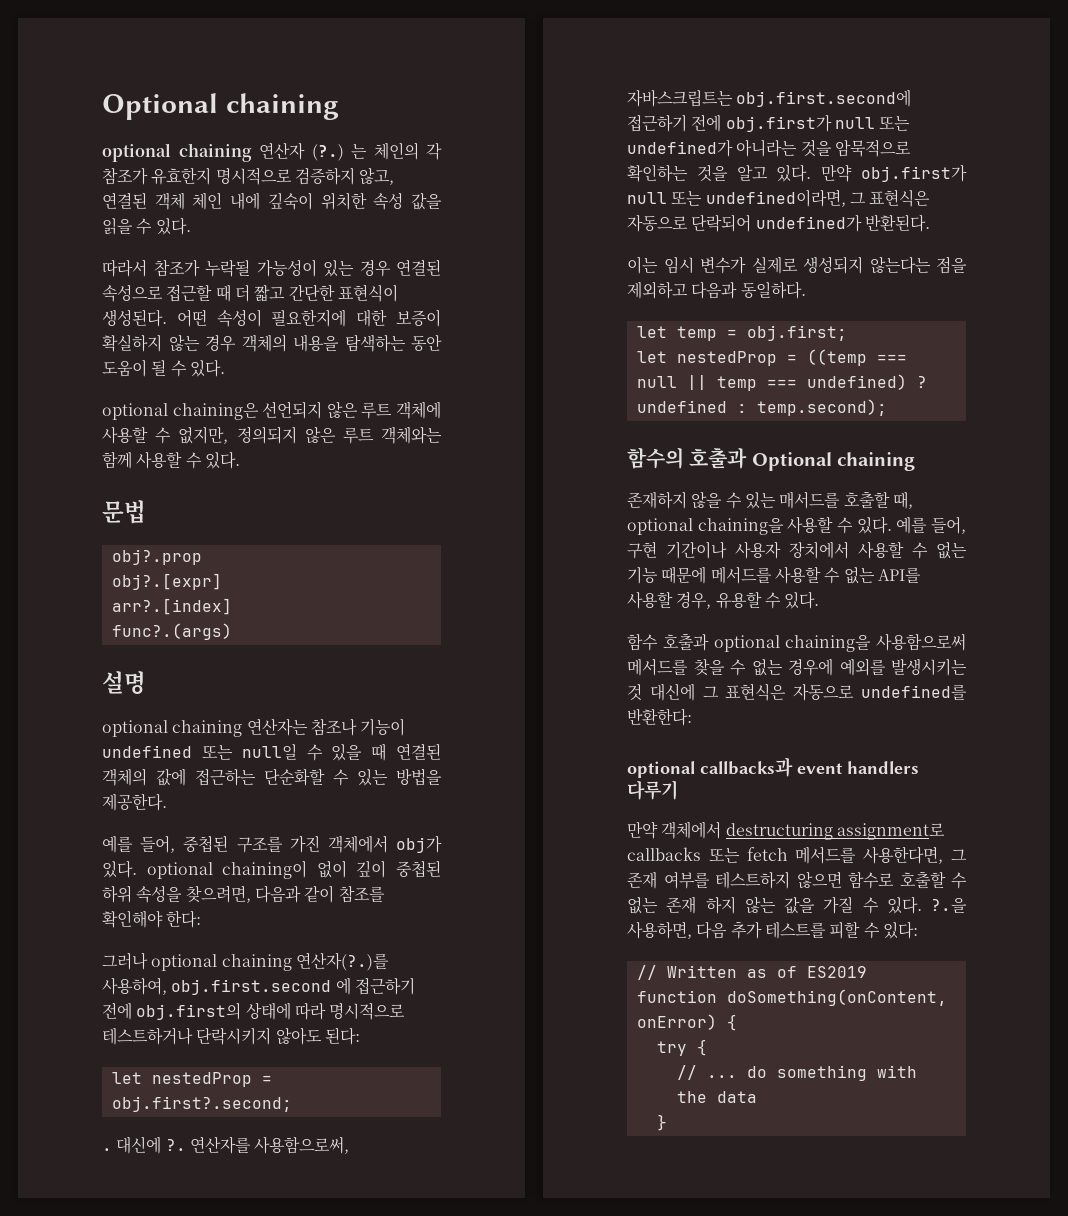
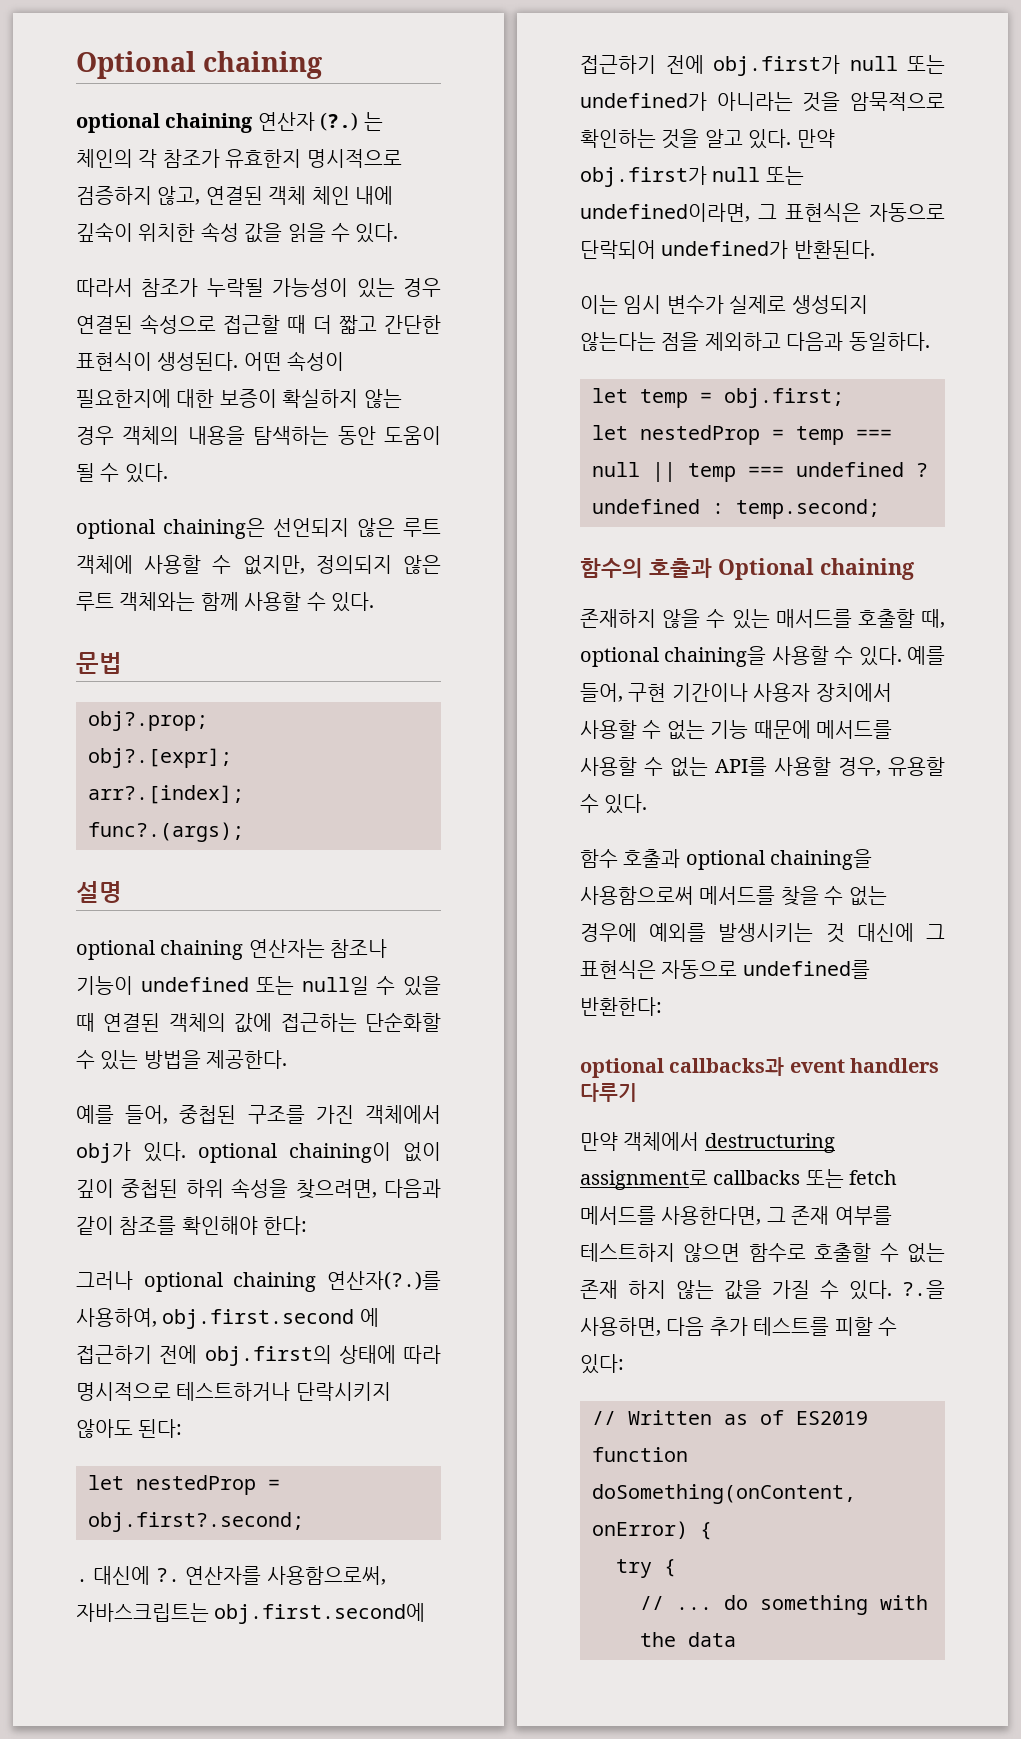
- obj?.prop
- obj?.[expr]
- arr?.[index]
- func?.(args)
+ obj?.prop;
+ obj?.[expr];
+ arr?.[index];
+ func?.(args);
- let nestedProp = ((temp === null || temp === undefined) ? undefined : temp.second);
+ let nestedProp = temp === null || temp === undefined ? undefined : temp.second;
- }

